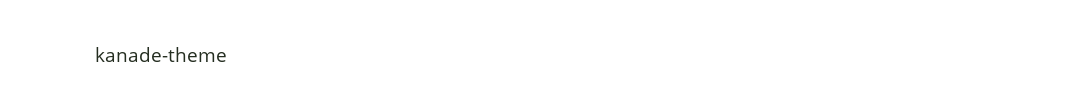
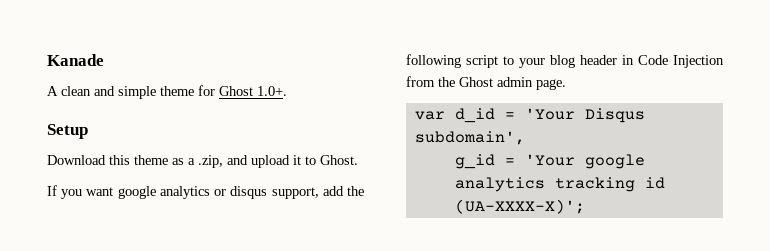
- kanade-theme
+ Kanade
+ A clean and simple theme for Ghost 1.0+.
+ Setup
+ Download this theme as a .zip, and upload it to Ghost.
+ If you want google analytics or disqus support, add the following script to your blog header in Code Injection from the Ghost admin page.
+ var d_id = 'Your Disqus subdomain',
+ g_id = 'Your google analytics tracking id (UA-XXXX-X)';

